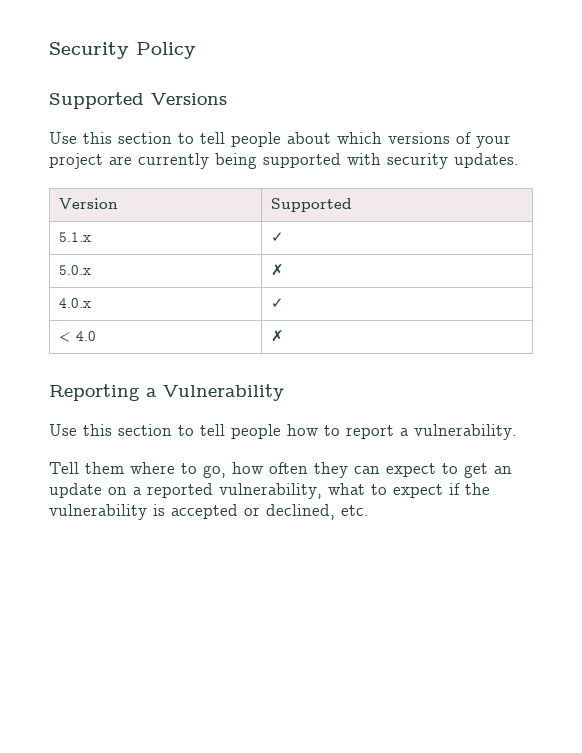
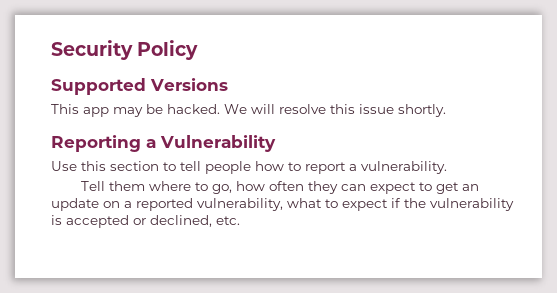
- Use this section to tell people about which versions of your project are currently being supported with security updates.
- Version | Supported
- 5.1.x | ✓
- 5.0.x | ✗
- 4.0.x | ✓
- < 4.0 | ✗
+ This app may be hacked. We will resolve this issue shortly.

